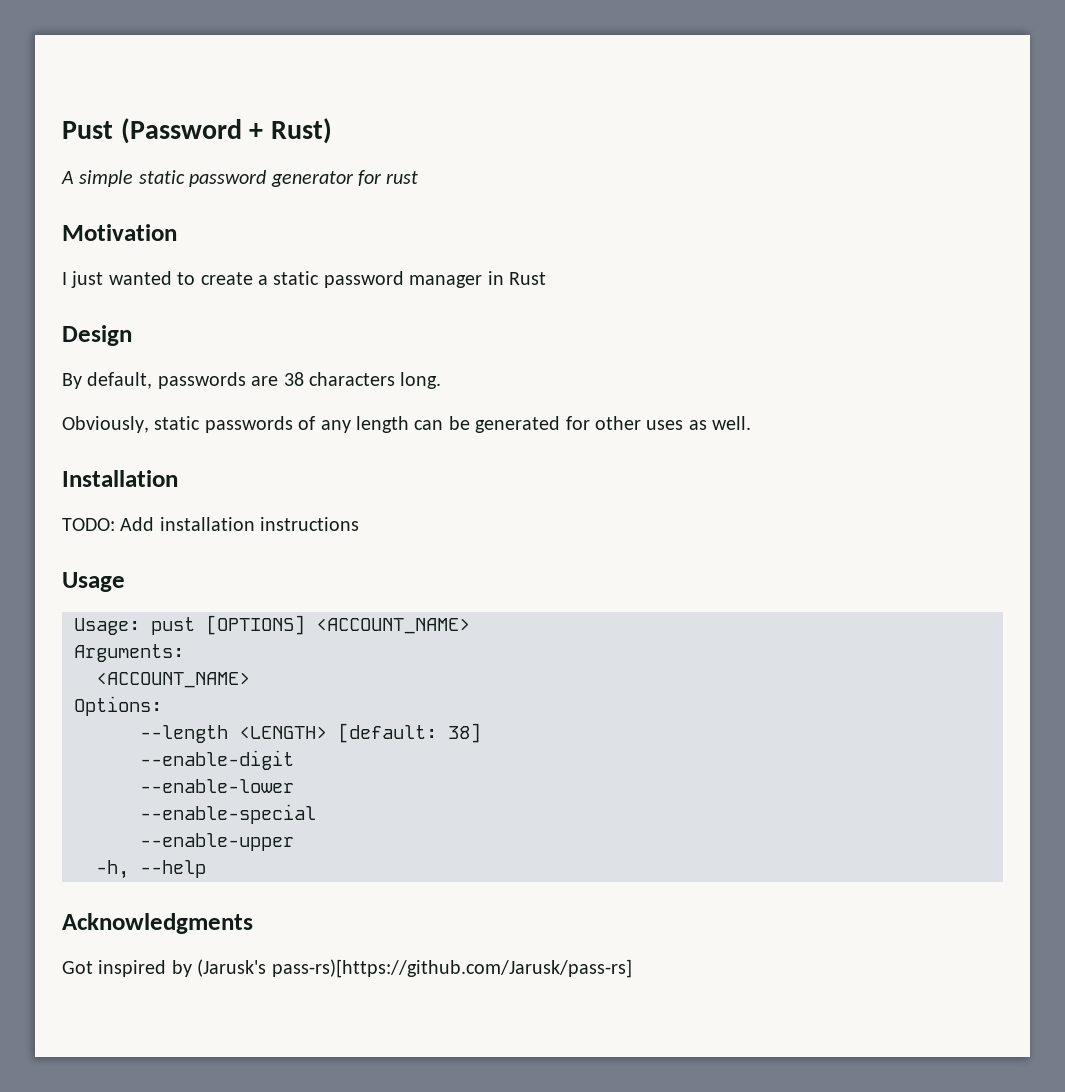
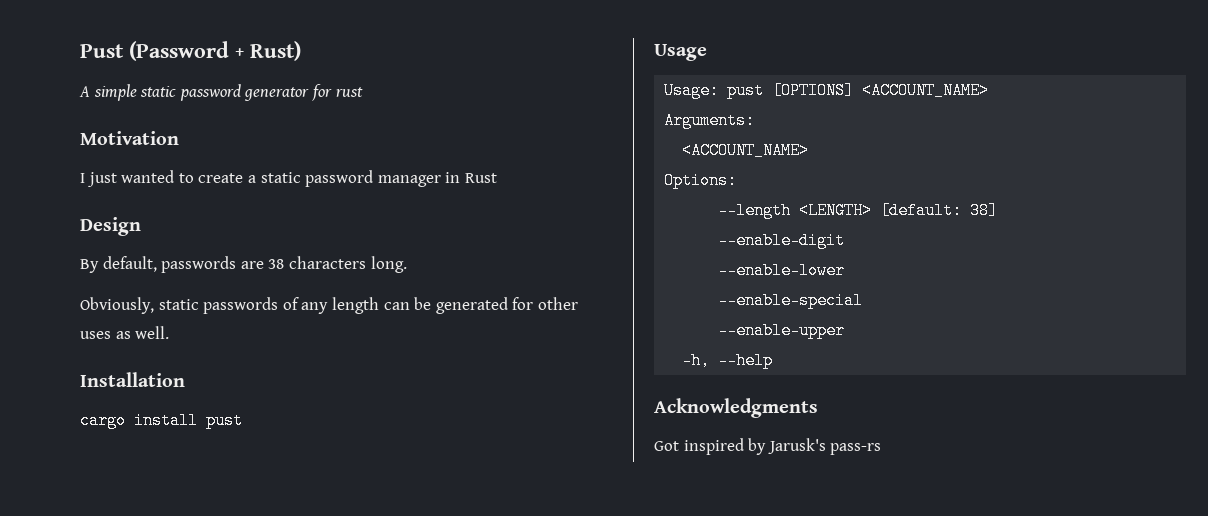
- TODO: Add installation instructions
+ cargo install pust
- Got inspired by (Jarusk's pass-rs)[https://github.com/Jarusk/pass-rs]
+ Got inspired by Jarusk's pass-rs

